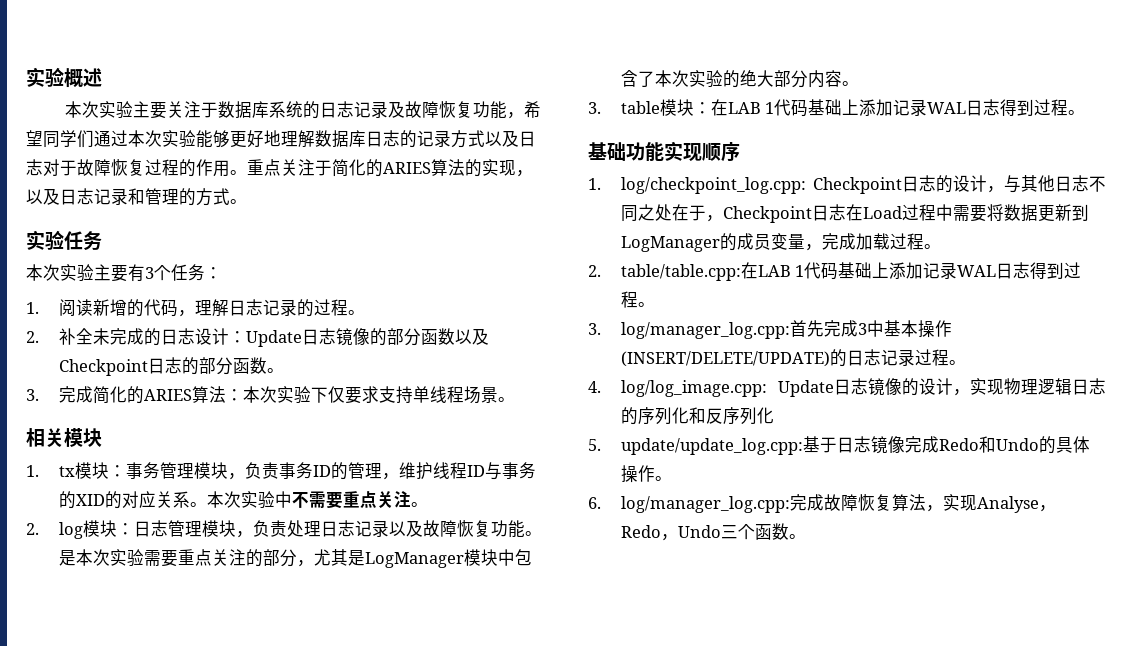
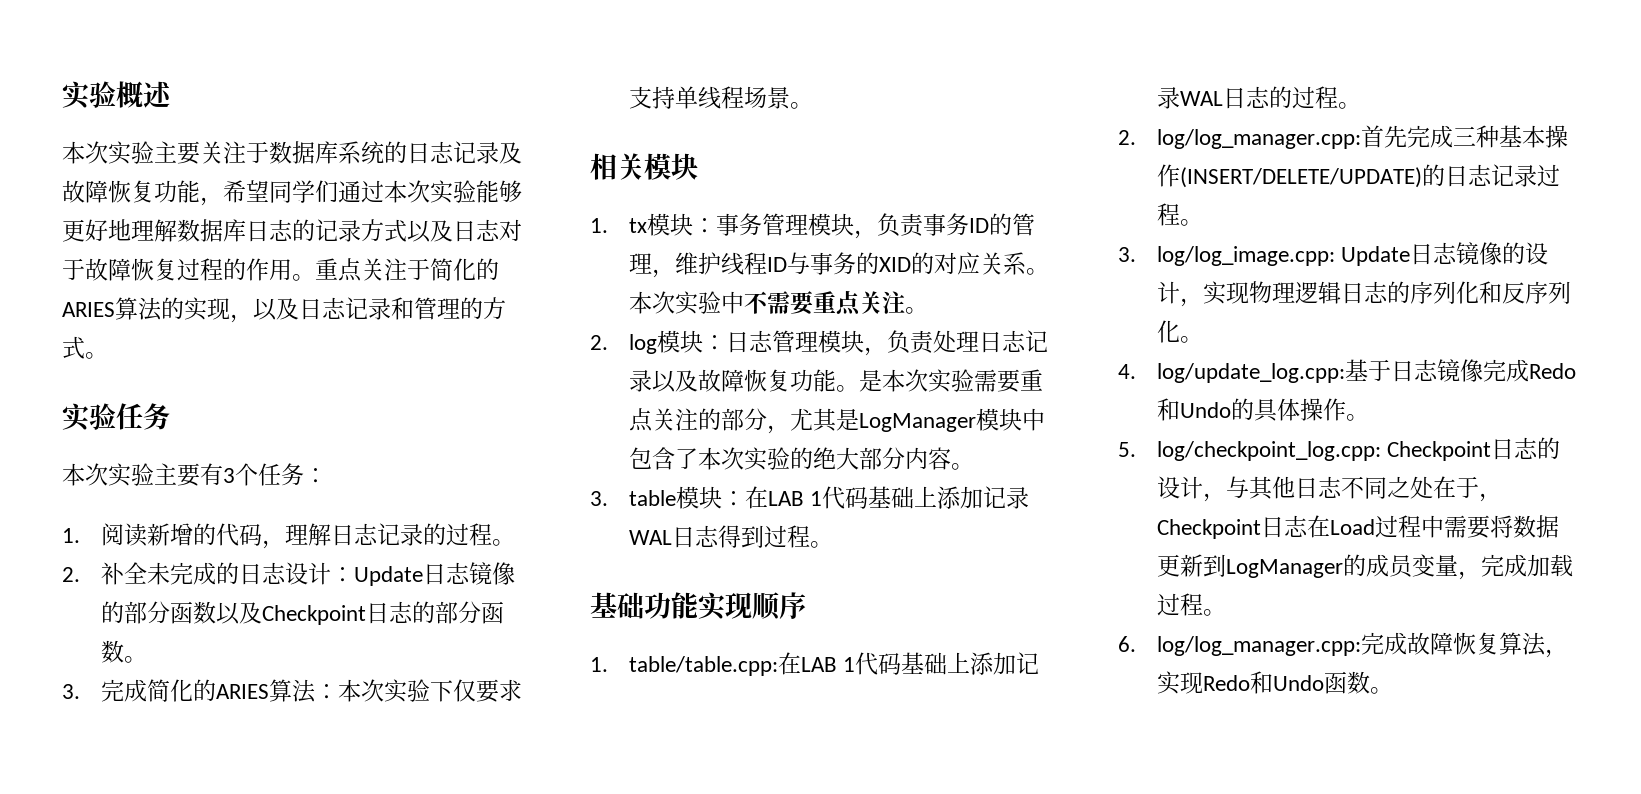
- 1. log/checkpoint_log.cpp: Checkpoint日志的设计，与其他日志不同之处在于，Checkpoint日志在Load过程中需要将数据更新到LogManager的成员变量，完成加载过程。
+ 1. table/table.cpp:在LAB 1代码基础上添加记录WAL日志的过程。
+ 2. log/log_manager.cpp:首先完成三种基本操作(INSERT/DELETE/UPDATE)的日志记录过程。
+ 3. log/log_image.cpp: Update日志镜像的设计，实现物理逻辑日志的序列化和反序列化。
+ 4. log/update_log.cpp:基于日志镜像完成Redo和Undo的具体操作。
+ 5. log/checkpoint_log.cpp: Checkpoint日志的设计，与其他日志不同之处在于，Checkpoint日志在Load过程中需要将数据更新到LogManager的成员变量，完成加载过程。
- 2. table/table.cpp:在LAB 1代码基础上添加记录WAL日志得到过程。
- 3. log/manager_log.cpp:首先完成3中基本操作(INSERT/DELETE/UPDATE)的日志记录过程。
- 4. log/log_image.cpp: Update日志镜像的设计，实现物理逻辑日志的序列化和反序列化
- 5. update/update_log.cpp:基于日志镜像完成Redo和Undo的具体操作。
- 6. log/manager_log.cpp:完成故障恢复算法，实现Analyse，Redo，Undo三个函数。
+ 6. log/log_manager.cpp:完成故障恢复算法，实现Redo和Undo函数。

